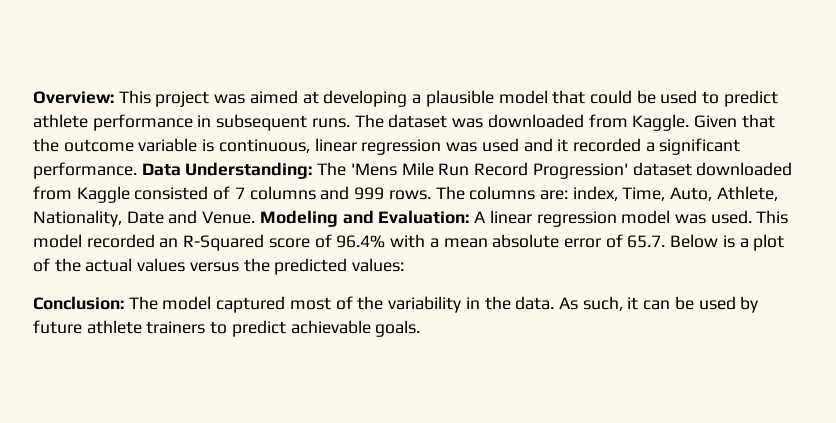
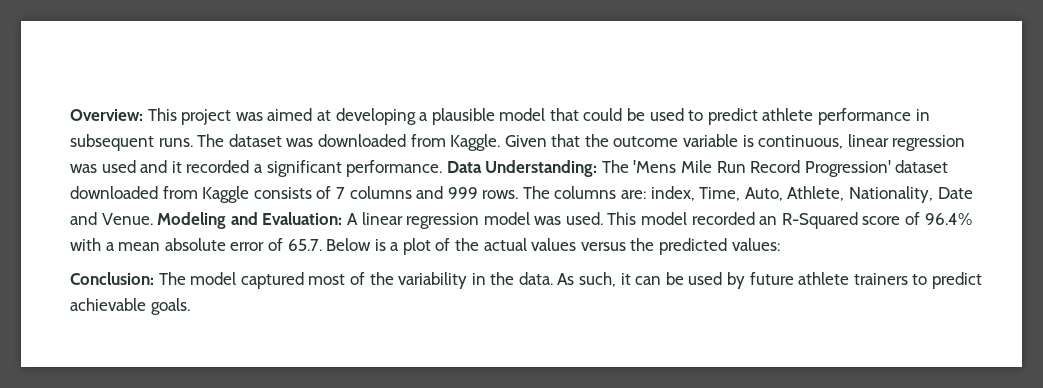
- Data Understanding: The 'Mens Mile Run Record Progression' dataset downloaded from Kaggle consisted of 7 columns and 999 rows.
+ Data Understanding: The 'Mens Mile Run Record Progression' dataset downloaded from Kaggle consists of 7 columns and 999 rows.

